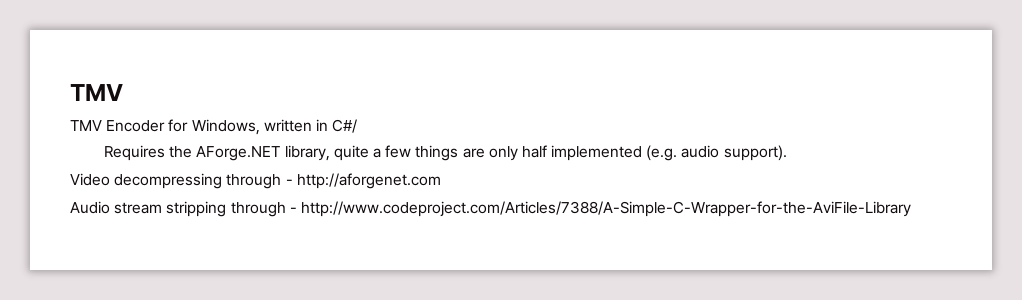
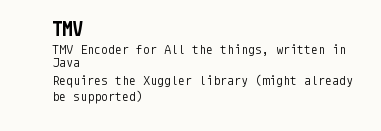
- TMV Encoder for Windows, written in C#/
+ TMV Encoder for All the things, written in Java
- Requires the AForge.NET library, quite a few things are only half implemented (e.g. audio support).
- Video decompressing through - http://aforgenet.com
- Audio stream stripping through - http://www.codeproject.com/Articles/7388/A-Simple-C-Wrapper-for-the-AviFile-Library
+ Requires the Xuggler library (might already be supported)

